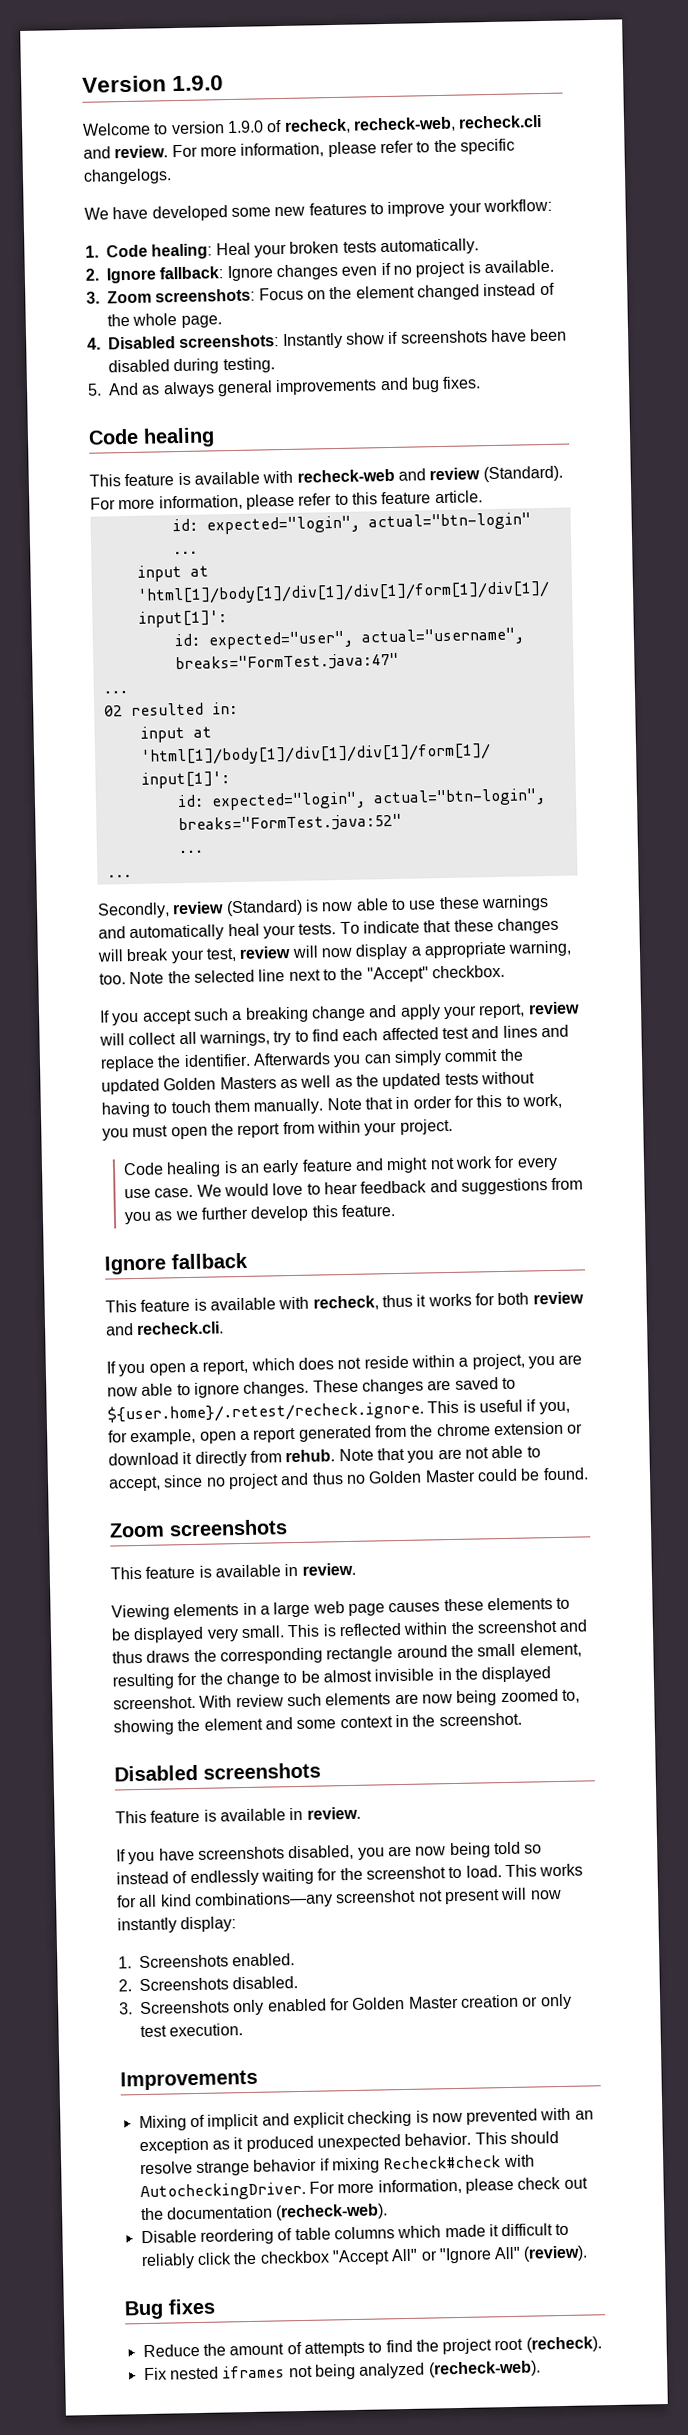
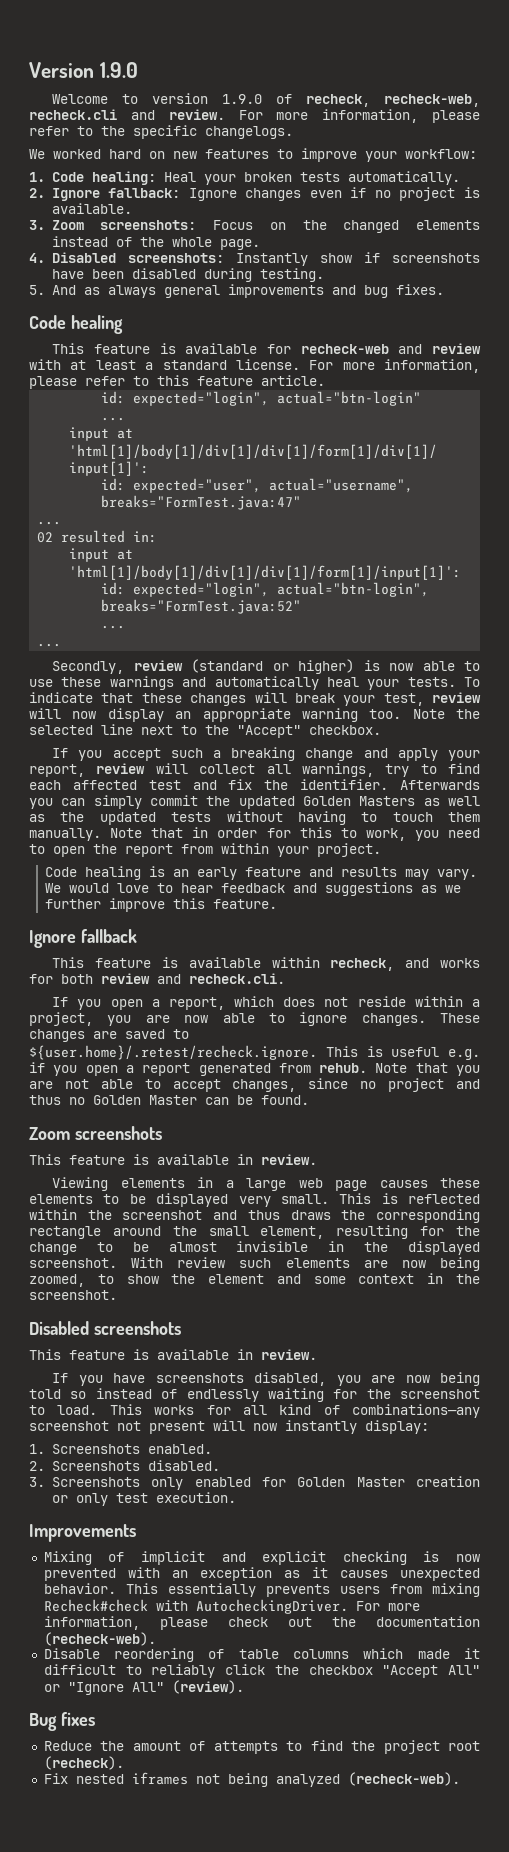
- We have developed some new features to improve your workflow:
+ We worked hard on new features to improve your workflow:
- 3. Zoom screenshots: Focus on the element changed instead of the whole page.
+ 3. Zoom screenshots: Focus on the changed elements instead of the whole page.
- This feature is available with recheck-web and review (Standard).
+ This feature is available for recheck-web and review with at least a standard license.
- Secondly, review (Standard) is now able to use these warnings and automatically heal your tests.
+ Secondly, review (standard or higher) is now able to use these warnings and automatically heal your tests.
- To indicate that these changes will break your test, review will now display a appropriate warning, too.
+ To indicate that these changes will break your test, review will now display an appropriate warning too.
- If you accept such a breaking change and apply your report, review will collect all warnings, try to find each affected test and lines and replace the identifier.
+ If you accept such a breaking change and apply your report, review will collect all warnings, try to find each affected test and fix the identifier.
- Note that in order for this to work, you must open the report from within your project.
+ Note that in order for this to work, you need to open the report from within your project.
- Code healing is an early feature and might not work for every use case.
+ Code healing is an early feature and results may vary.
- We would love to hear feedback and suggestions from you as we further develop this feature.
+ We would love to hear feedback and suggestions as we further improve this feature.
- This feature is available with recheck, thus it works for both review and recheck.cli.
+ This feature is available within recheck, and works for both review and recheck.cli.
- These changes are saved to ${user.home}/.retest/recheck.ignore. This is useful if you, for example, open a report generated from the chrome extension or download it directly from rehub.
+ These changes are saved to ${user.home}/.retest/recheck.ignore. This is useful e.g. if you open a report generated from rehub.
- Note that you are not able to accept, since no project and thus no Golden Master could be found.
+ Note that you are not able to accept changes, since no project and thus no Golden Master can be found.
- With review such elements are now being zoomed to, showing the element and some context in the screenshot.
+ With review such elements are now being zoomed, to show the element and some context in the screenshot.
- This works for all kind combinations—any screenshot not present will now instantly display:
+ This works for all kind of combinations—any screenshot not present will now instantly display:
- Mixing of implicit and explicit checking is now prevented with an exception as it produced unexpected behavior.
+ Mixing of implicit and explicit checking is now prevented with an exception as it causes unexpected behavior.
- This should resolve strange behavior if mixing Recheck#check with AutocheckingDriver.
+ This essentially prevents users from mixing Recheck#check with AutocheckingDriver.

